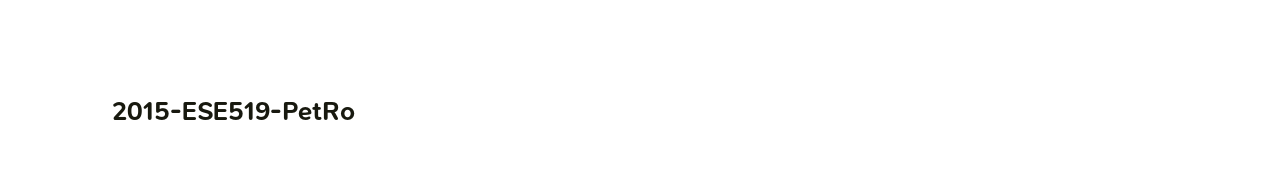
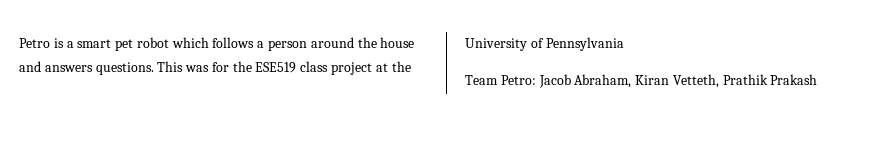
- 2015-ESE519-PetRo
+ Petro is a smart pet robot which follows a person around the house and answers questions. This was for the ESE519 class project at the University of Pennsylvania
+ Team Petro: Jacob Abraham, Kiran Vetteth, Prathik Prakash

